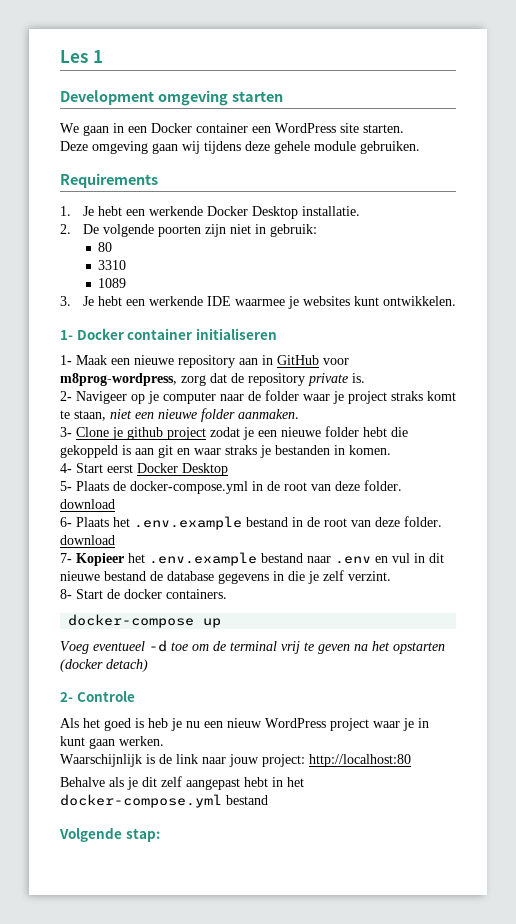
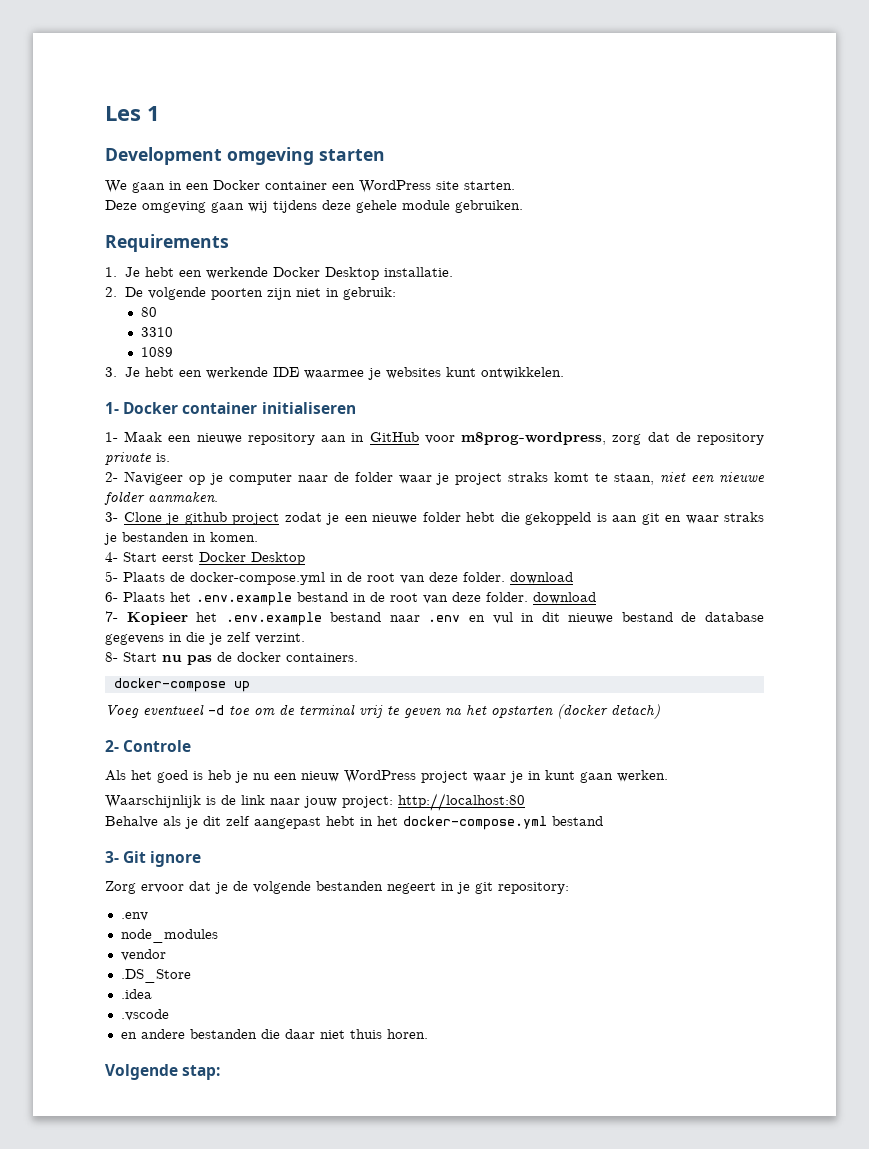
- 8- Start de docker containers.
+ 8- Start nu pas de docker containers.
+ 3- Git ignore
+ Zorg ervoor dat je de volgende bestanden negeert in je git repository:
+ .env
+ node_modules
+ vendor
+ .DS_Store
+ .idea
+ .vscode
+ en andere bestanden die daar niet thuis horen.

